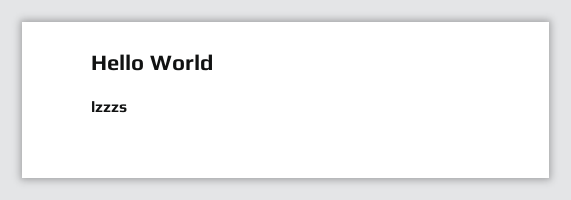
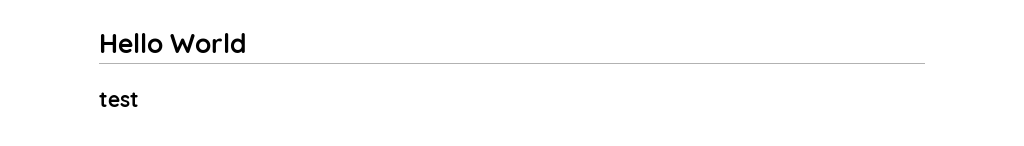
- lzzzs
+ test

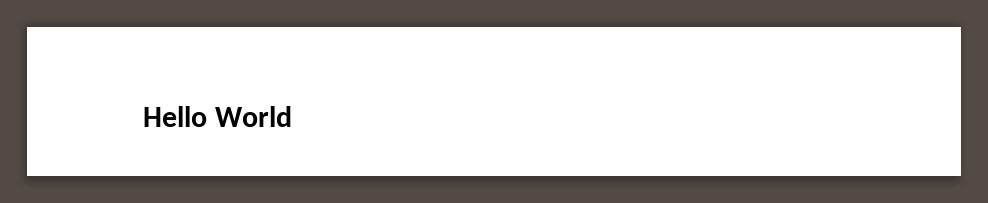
- test

